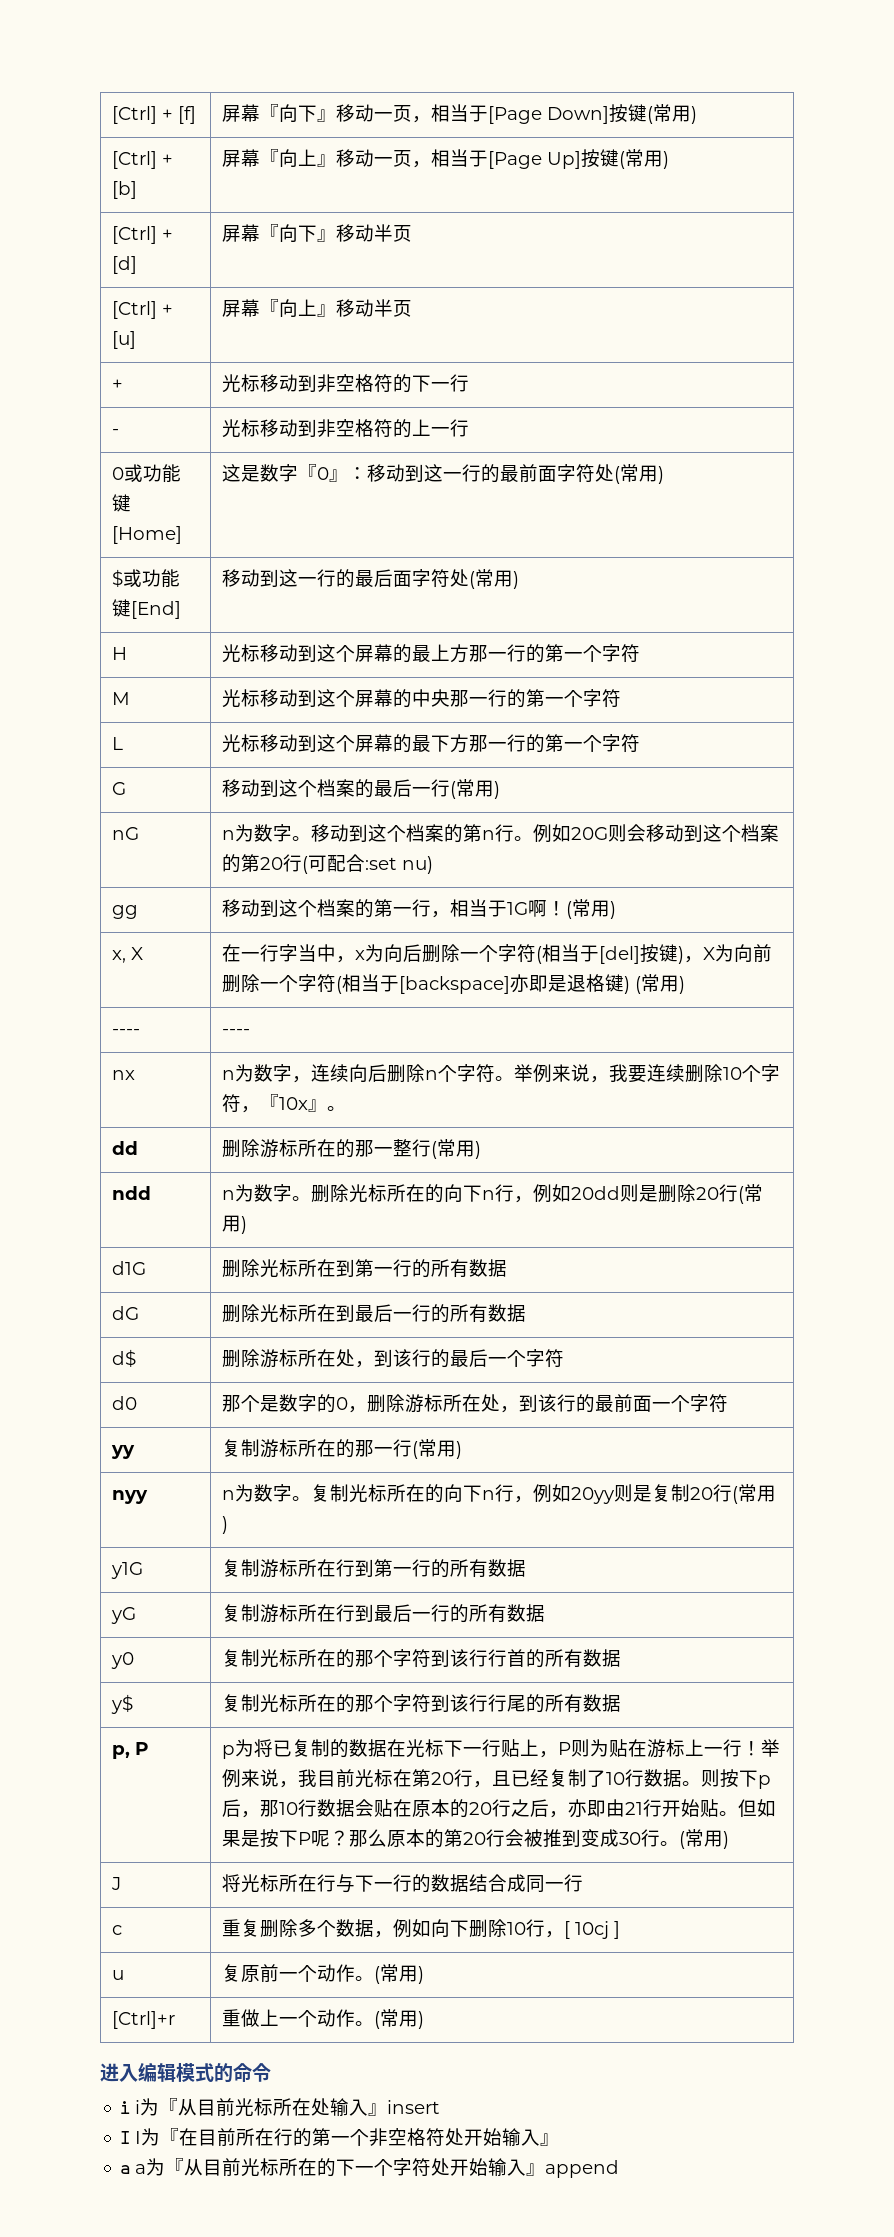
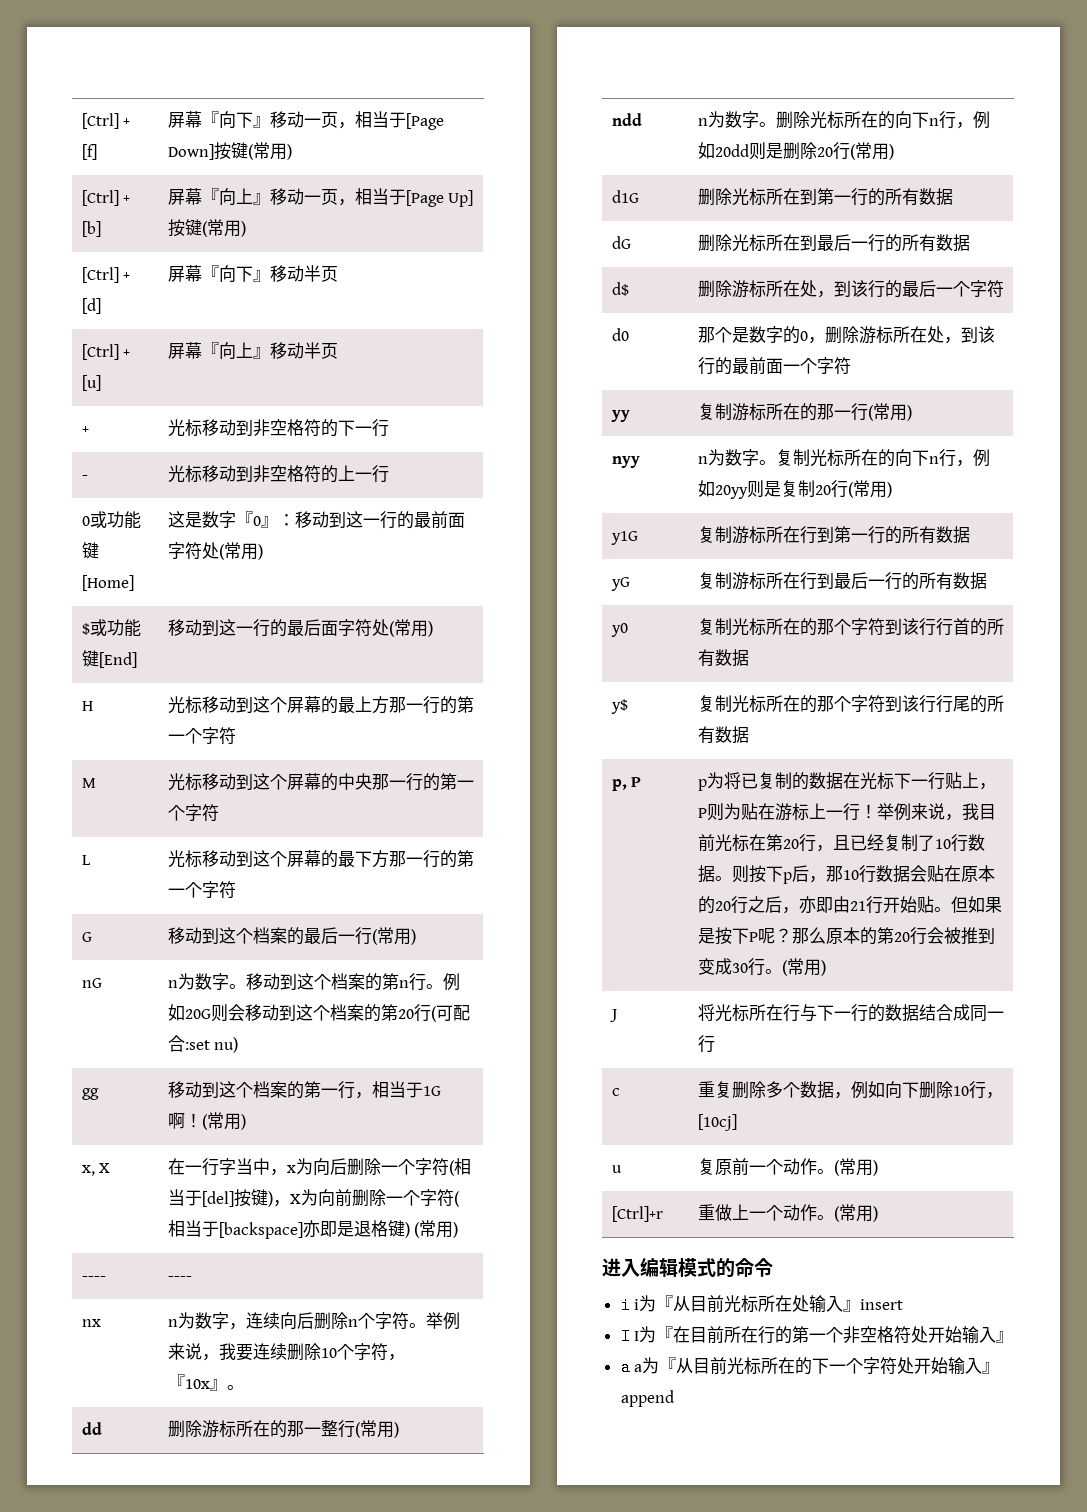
- c | 重复删除多个数据，例如向下删除10行，[ 10cj ]
+ c | 重复删除多个数据，例如向下删除10行，[10cj]

